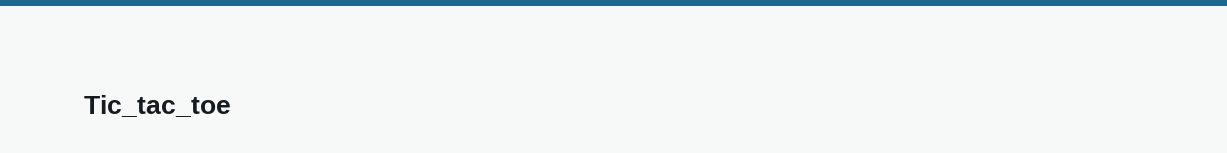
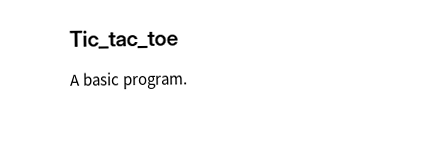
+ A basic program.

